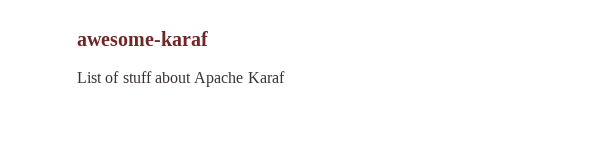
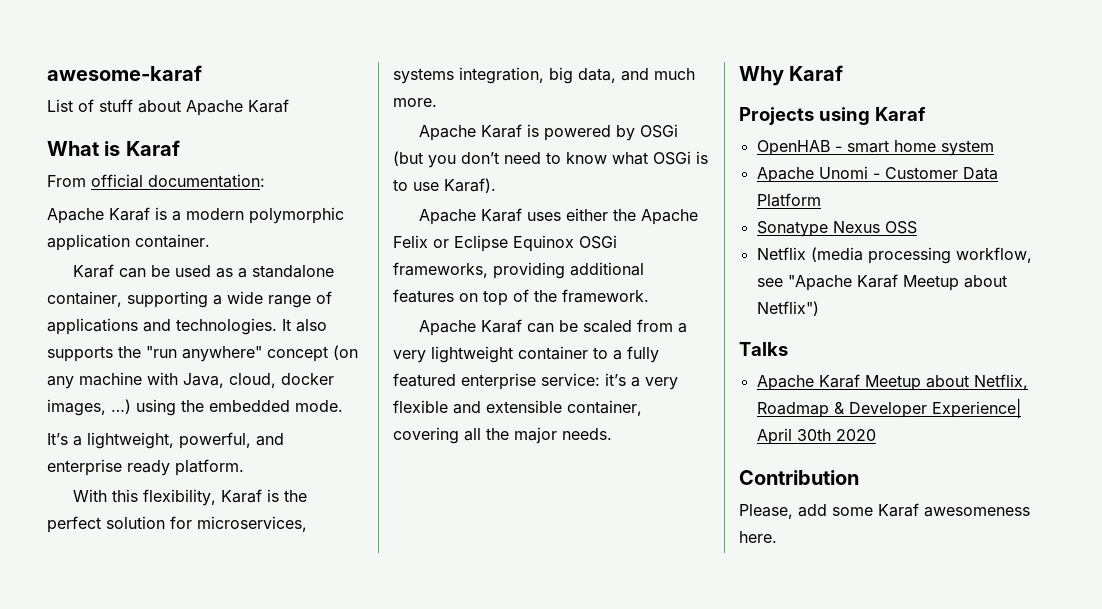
+ What is Karaf
+ From official documentation:
+ Apache Karaf is a modern polymorphic application container.
+ Karaf can be used as a standalone container, supporting a wide range of applications and technologies. It also supports the "run anywhere" concept (on any machine with Java, cloud, docker images, …) using the embedded mode.
+ It’s a lightweight, powerful, and enterprise ready platform.
+ With this flexibility, Karaf is the perfect solution for microservices, systems integration, big data, and much more.
+ Apache Karaf is powered by OSGi (but you don’t need to know what OSGi is to use Karaf).
+ Apache Karaf uses either the Apache Felix or Eclipse Equinox OSGi frameworks, providing additional features on top of the framework.
+ Apache Karaf can be scaled from a very lightweight container to a fully featured enterprise service: it’s a very flexible and extensible container, covering all the major needs.
+ Why Karaf
+ Projects using Karaf
+ OpenHAB - smart home system
+ Apache Unomi - Customer Data Platform
+ Sonatype Nexus OSS
+ Netflix (media processing workflow, see "Apache Karaf Meetup about Netflix")
+ Talks
+ Apache Karaf Meetup about Netflix, Roadmap & Developer Experience| April 30th 2020
+ Contribution
+ Please, add some Karaf awesomeness here.

